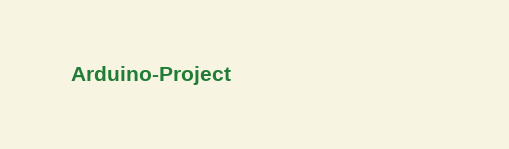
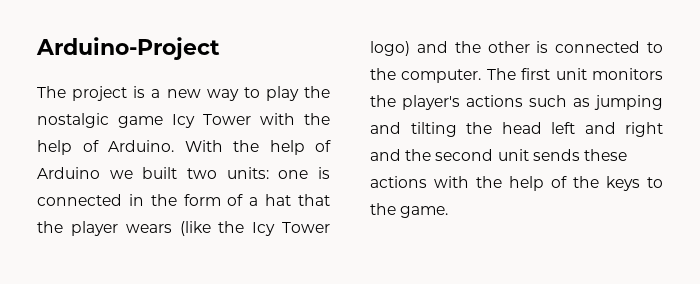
+ The project is a new way to play the nostalgic game Icy Tower with the help of Arduino. With the help of Arduino we built two units: one is connected in the form of a hat that the player wears (like the Icy Tower logo) and the other is connected to the computer. The first unit monitors the player's actions such as jumping and tilting the head left and right and the second unit sends these actions with the help of the keys to the game.

